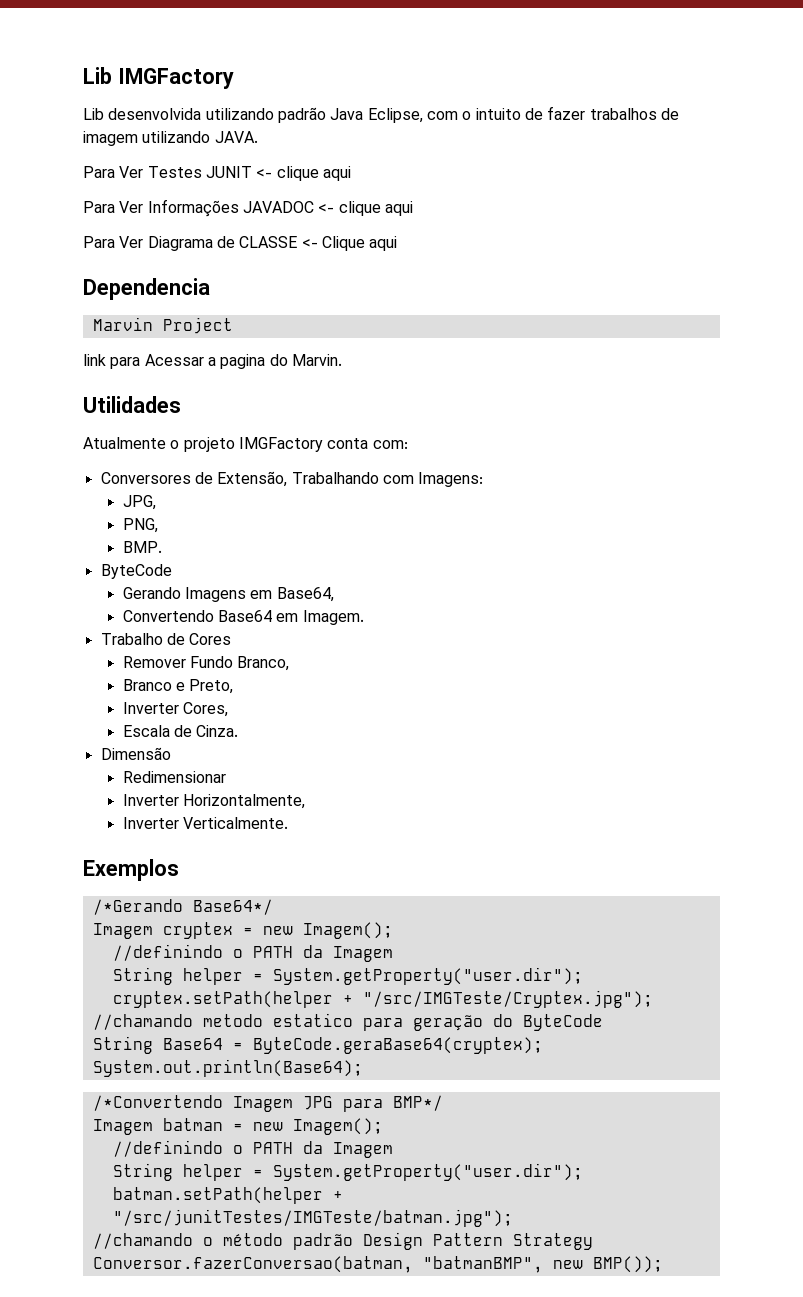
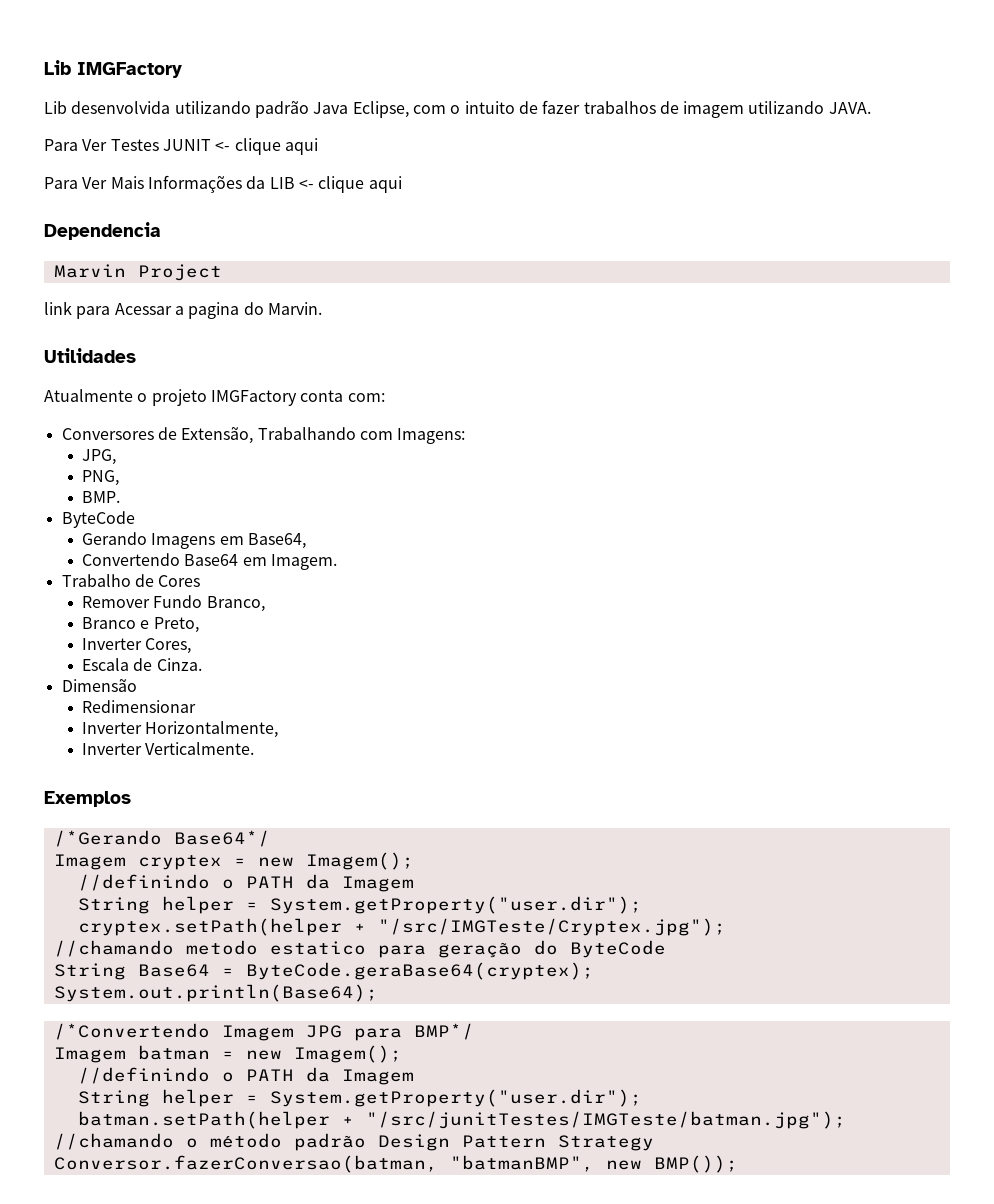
- Para Ver Informações JAVADOC <- clique aqui
- Para Ver Diagrama de CLASSE <- Clique aqui
+ Para Ver Mais Informações da LIB <- clique aqui

